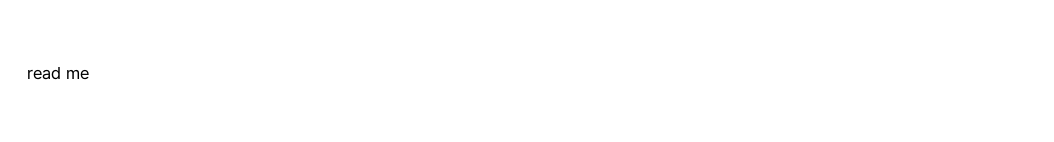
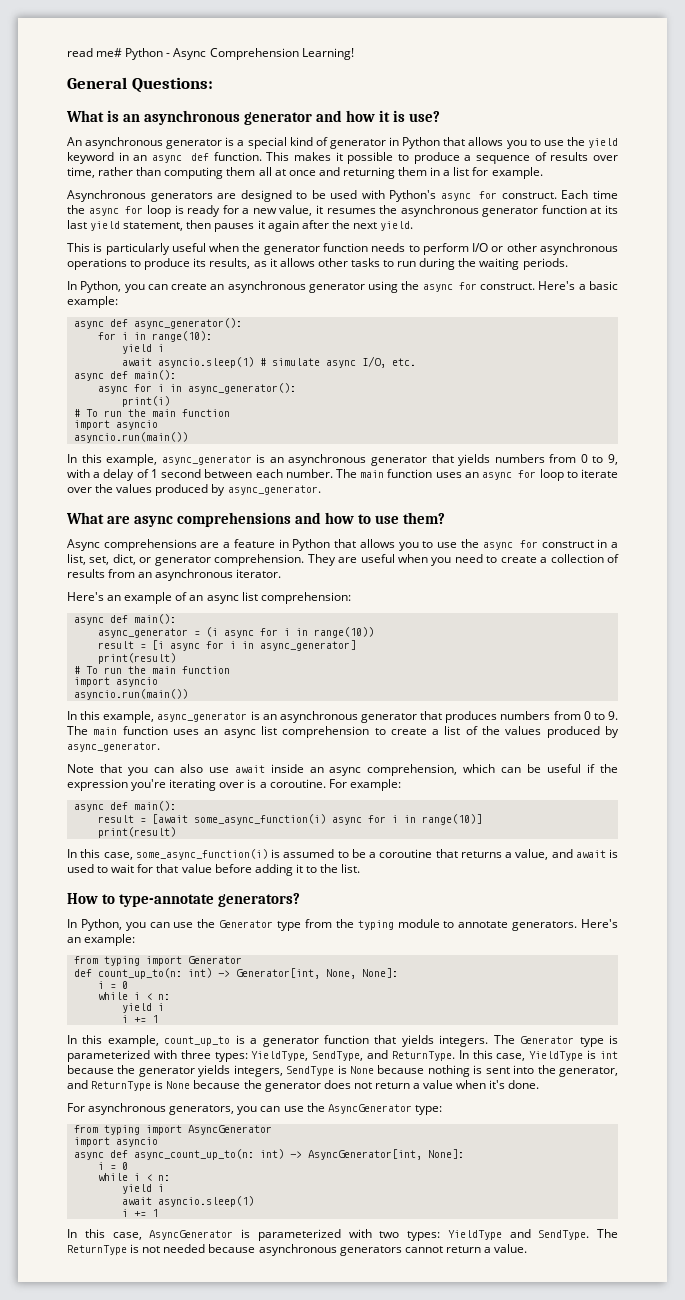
- read me
+ read me# Python - Async Comprehension Learning!
+ General Questions:
+ What is an asynchronous generator and how it is use?
+ An asynchronous generator is a special kind of generator in Python that allows you to use the yield keyword in an async def function. This makes it possible to produce a sequence of results over time, rather than computing them all at once and returning them in a list for example.
+ Asynchronous generators are designed to be used with Python's async for construct. Each time the async for loop is ready for a new value, it resumes the asynchronous generator function at its last yield statement, then pauses it again after the next yield.
+ This is particularly useful when the generator function needs to perform I/O or other asynchronous operations to produce its results, as it allows other tasks to run during the waiting periods.
+ In Python, you can create an asynchronous generator using the async for construct. Here's a basic example:
+ async def async_generator():
+ for i in range(10):
+ yield i
+ await asyncio.sleep(1) # simulate async I/O, etc.
+ async def main():
+ async for i in async_generator():
+ print(i)
+ # To run the main function
+ import asyncio
+ asyncio.run(main())
+ In this example, async_generator is an asynchronous generator that yields numbers from 0 to 9, with a delay of 1 second between each number. The main function uses an async for loop to iterate over the values produced by async_generator.
+ What are async comprehensions and how to use them?
+ Async comprehensions are a feature in Python that allows you to use the async for construct in a list, set, dict, or generator comprehension. They are useful when you need to create a collection of results from an asynchronous iterator.
+ Here's an example of an async list comprehension:
+ async def main():
+ async_generator = (i async for i in range(10))
+ result = [i async for i in async_generator]
+ print(result)
+ # To run the main function
+ import asyncio
+ asyncio.run(main())
+ In this example, async_generator is an asynchronous generator that produces numbers from 0 to 9. The main function uses an async list comprehension to create a list of the values produced by async_generator.
+ Note that you can also use await inside an async comprehension, which can be useful if the expression you're iterating over is a coroutine. For example:
+ async def main():
+ result = [await some_async_function(i) async for i in range(10)]
+ print(result)
+ In this case, some_async_function(i) is assumed to be a coroutine that returns a value, and await is used to wait for that value before adding it to the list.
+ How to type-annotate generators?
+ In Python, you can use the Generator type from the typing module to annotate generators. Here's an example:
+ from typing import Generator
+ def count_up_to(n: int) -> Generator[int, None, None]:
+ i = 0
+ while i < n:
+ yield i
+ i += 1
+ In this example, count_up_to is a generator function that yields integers. The Generator type is parameterized with three types: YieldType, SendType, and ReturnType. In this case, YieldType is int because the generator yields integers, SendType is None because nothing is sent into the generator, and ReturnType is None because the generator does not return a value when it's done.
+ For asynchronous generators, you can use the AsyncGenerator type:
+ from typing import AsyncGenerator
+ import asyncio
+ async def async_count_up_to(n: int) -> AsyncGenerator[int, None]:
+ i = 0
+ while i < n:
+ yield i
+ await asyncio.sleep(1)
+ i += 1
+ In this case, AsyncGenerator is parameterized with two types: YieldType and SendType. The ReturnType is not needed because asynchronous generators cannot return a value.

